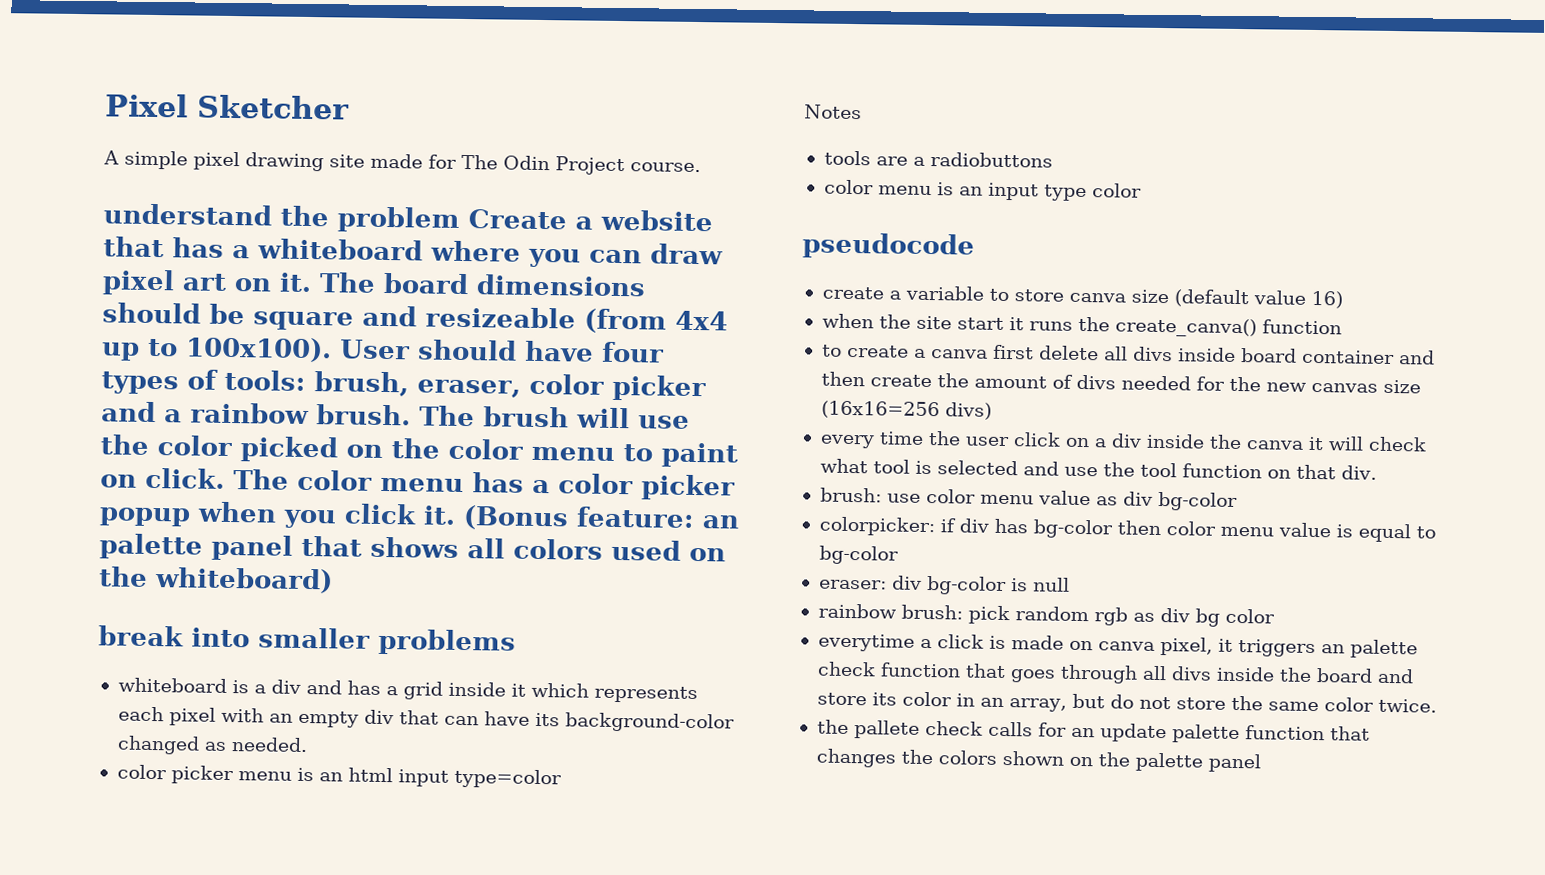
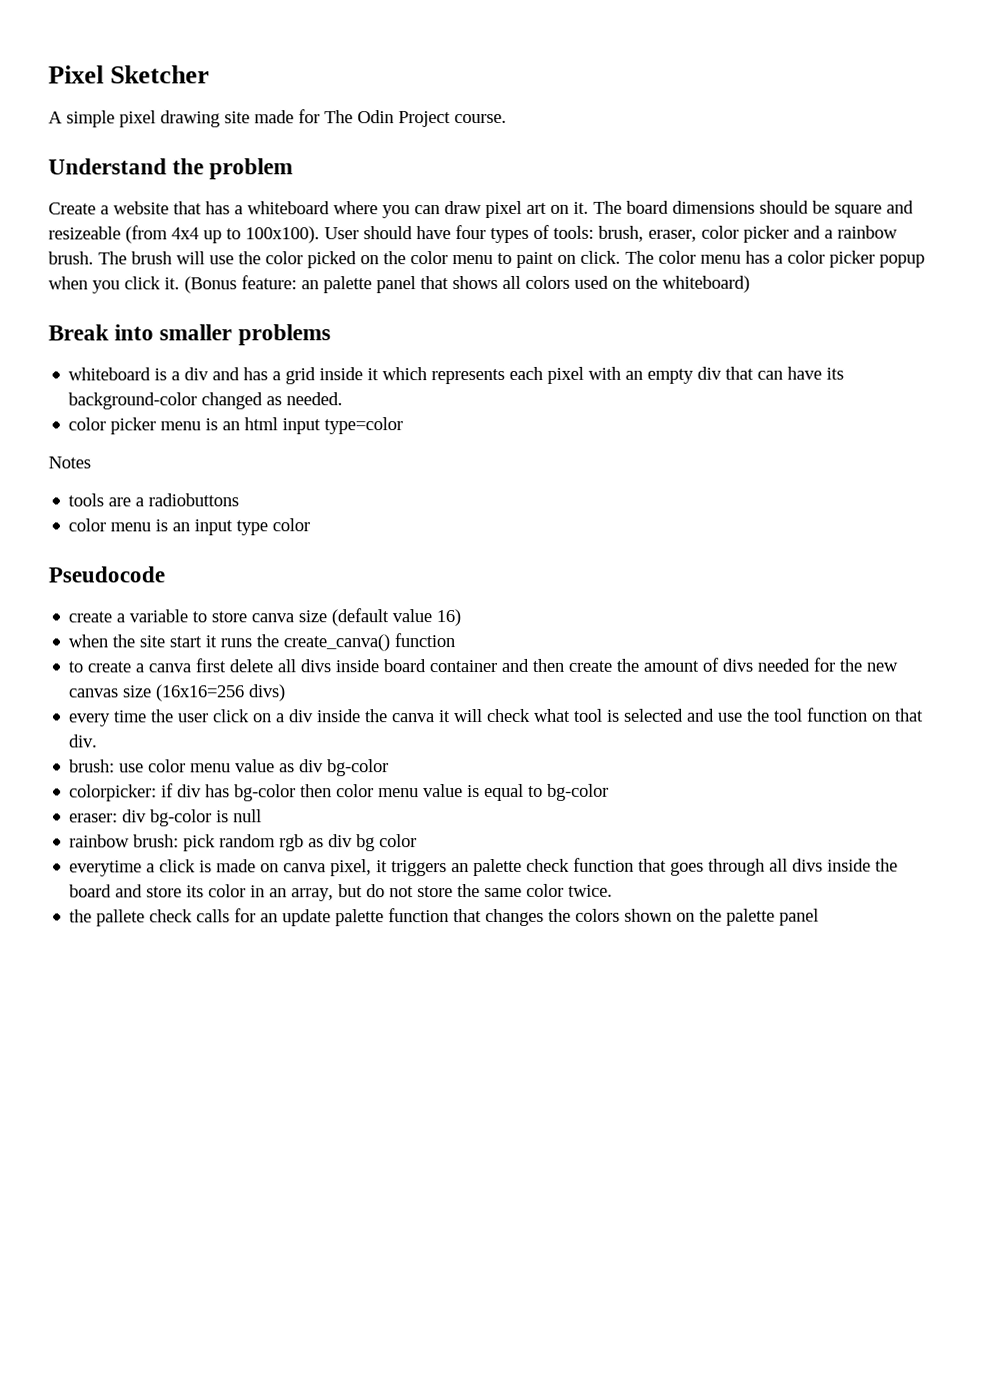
- understand the problem Create a website that has a whiteboard where you can draw pixel art on it.
+ Understand the problem
+ Create a website that has a whiteboard where you can draw pixel art on it.
- break into smaller problems
+ Break into smaller problems
- pseudocode
+ Pseudocode

